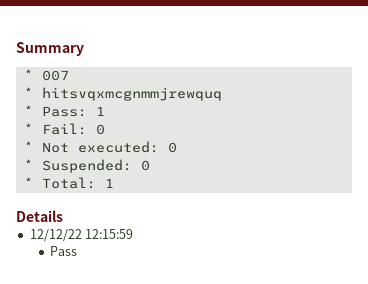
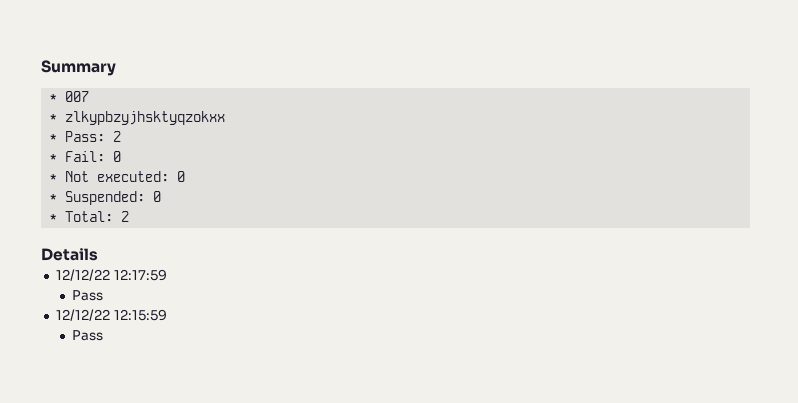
- * hitsvqxmcgnmmjrewquq
+ * zlkypbzyjhsktyqzokxx
- * Pass: 1
+ * Pass: 2
- * Total: 1
+ * Total: 2
+ 12/12/22 12:17:59
+ Pass

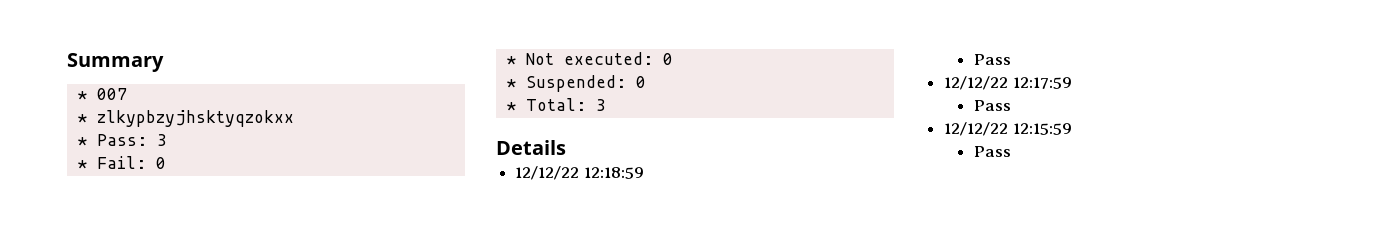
- * Pass: 2
+ * Pass: 3
- * Total: 2
+ * Total: 3
+ 12/12/22 12:18:59
+ Pass

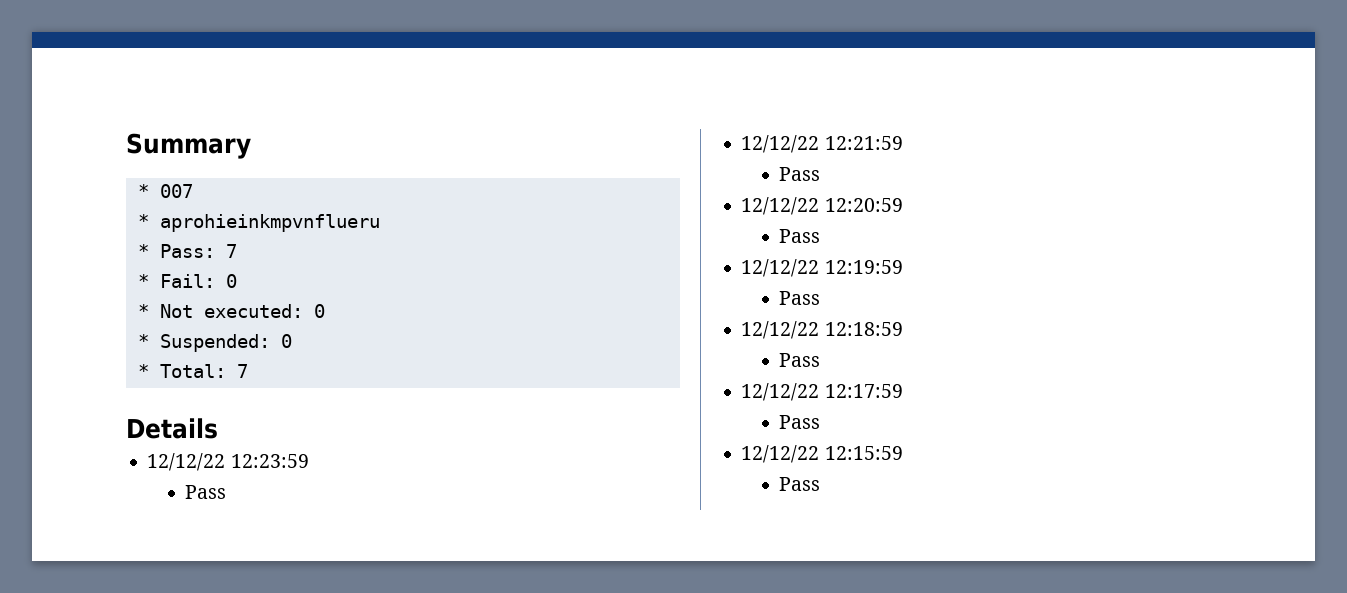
- * zlkypbzyjhsktyqzokxx
+ * aprohieinkmpvnflueru
- * Pass: 3
+ * Pass: 7
- * Total: 3
+ * Total: 7
+ 12/12/22 12:23:59
+ Pass
+ 12/12/22 12:21:59
+ Pass
+ 12/12/22 12:20:59
+ Pass
+ 12/12/22 12:19:59
+ Pass

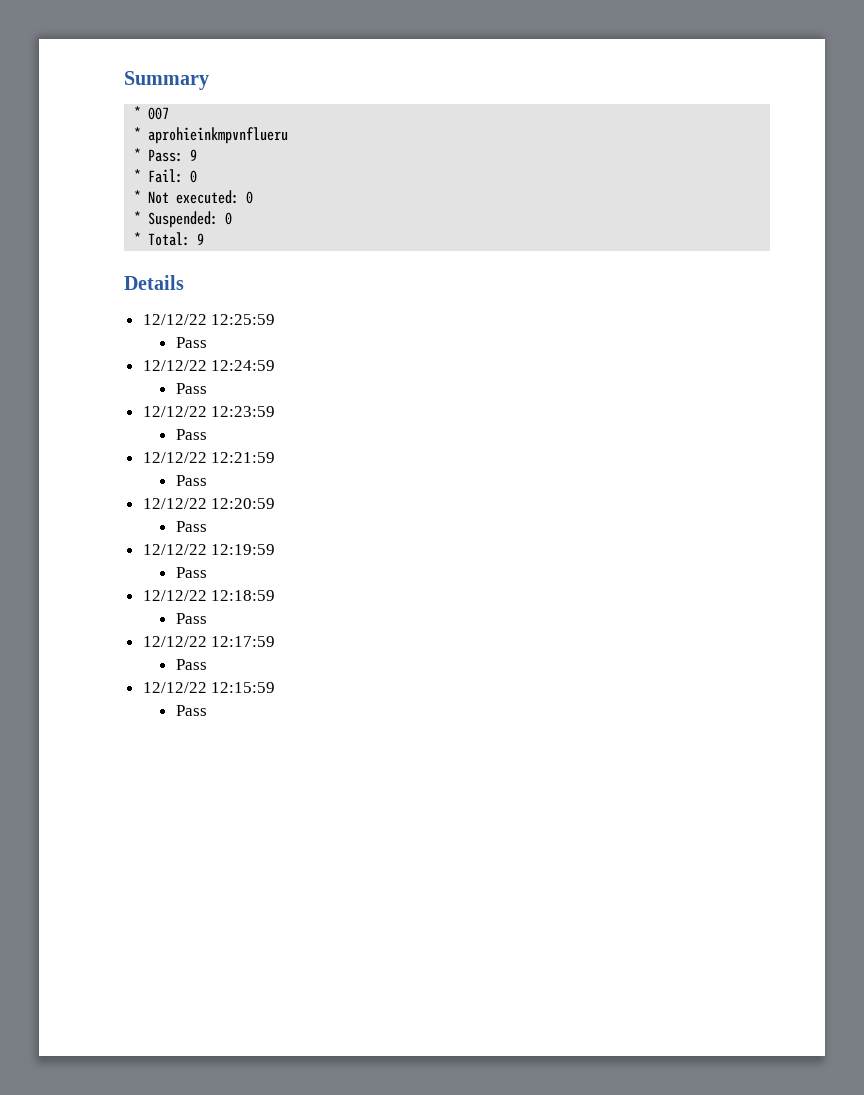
- * Pass: 7
+ * Pass: 9
- * Total: 7
+ * Total: 9
+ 12/12/22 12:25:59
+ Pass
+ 12/12/22 12:24:59
+ Pass

